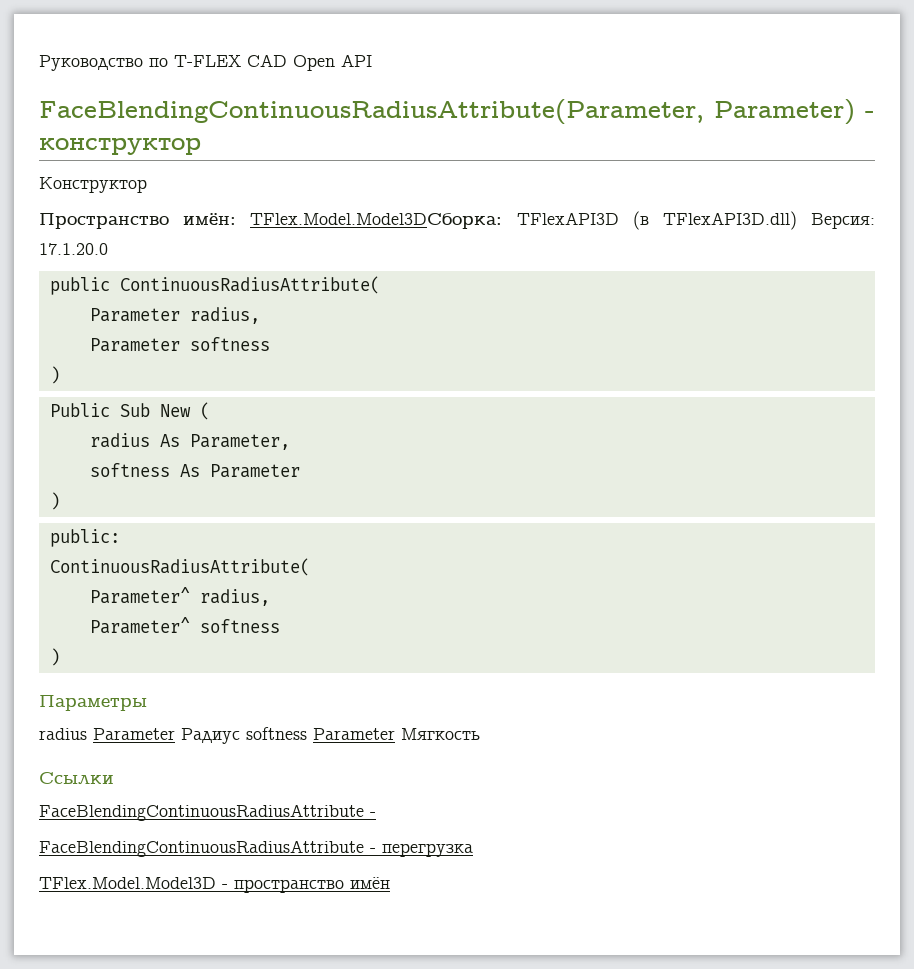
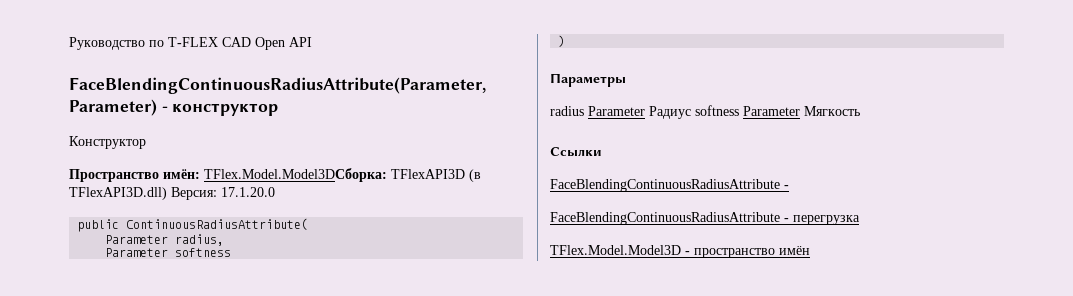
- Public Sub New (
- radius As Parameter,
- softness As Parameter
- )
- public:
- ContinuousRadiusAttribute(
- Parameter^ radius,
- Parameter^ softness
- )

